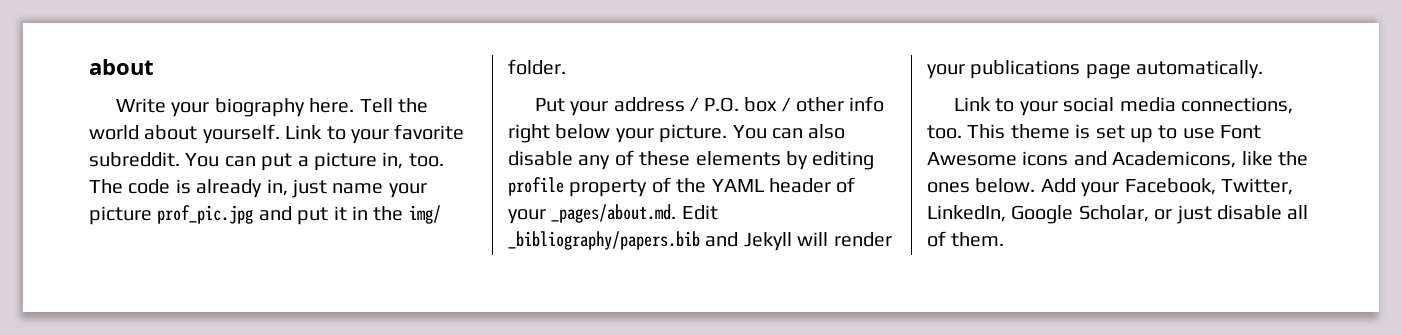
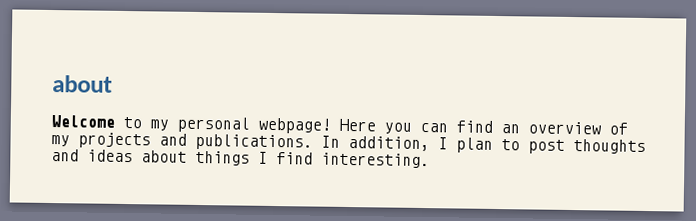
- Write your biography here. Tell the world about yourself. Link to your favorite subreddit. You can put a picture in, too. The code is already in, just name your picture prof_pic.jpg and put it in the img/ folder.
- Put your address / P.O. box / other info right below your picture. You can also disable any of these elements by editing profile property of the YAML header of your _pages/about.md. Edit _bibliography/papers.bib and Jekyll will render your publications page automatically.
- Link to your social media connections, too. This theme is set up to use Font Awesome icons and Academicons, like the ones below. Add your Facebook, Twitter, LinkedIn, Google Scholar, or just disable all of them.
+ Welcome to my personal webpage! Here you can find an overview of my projects and publications. In addition, I plan to post thoughts and ideas about things I find interesting.

